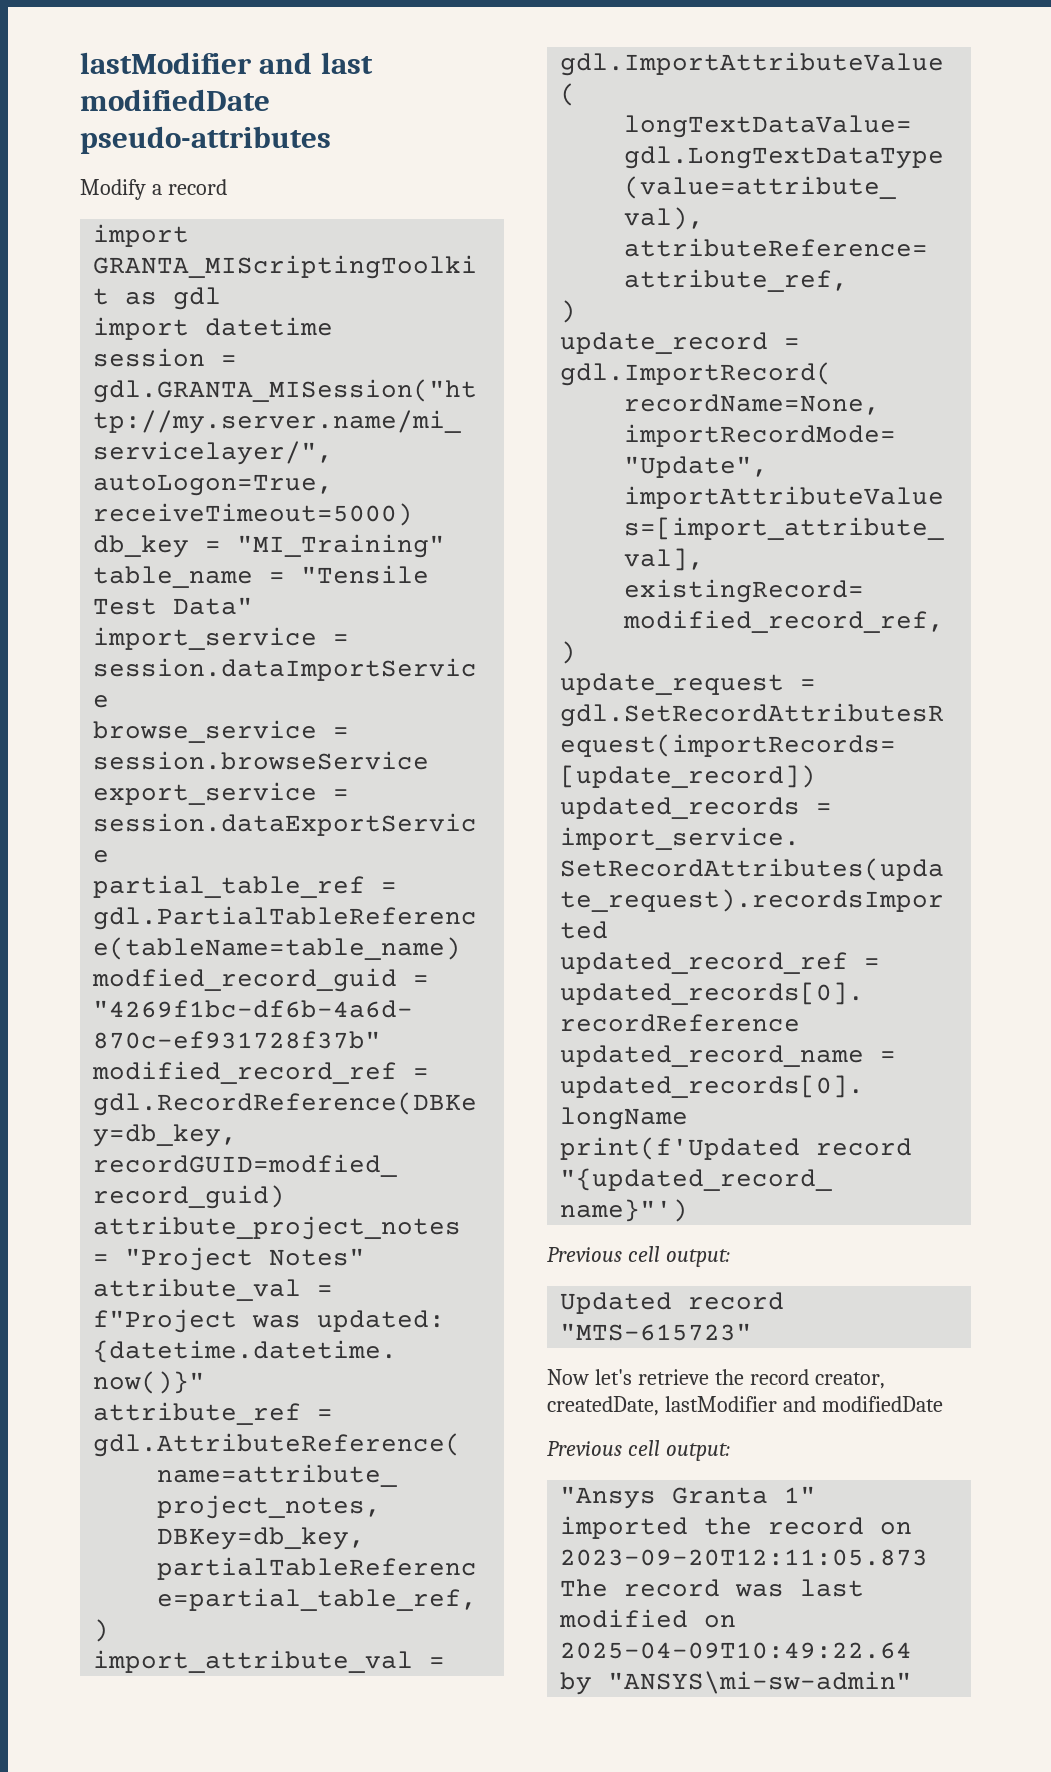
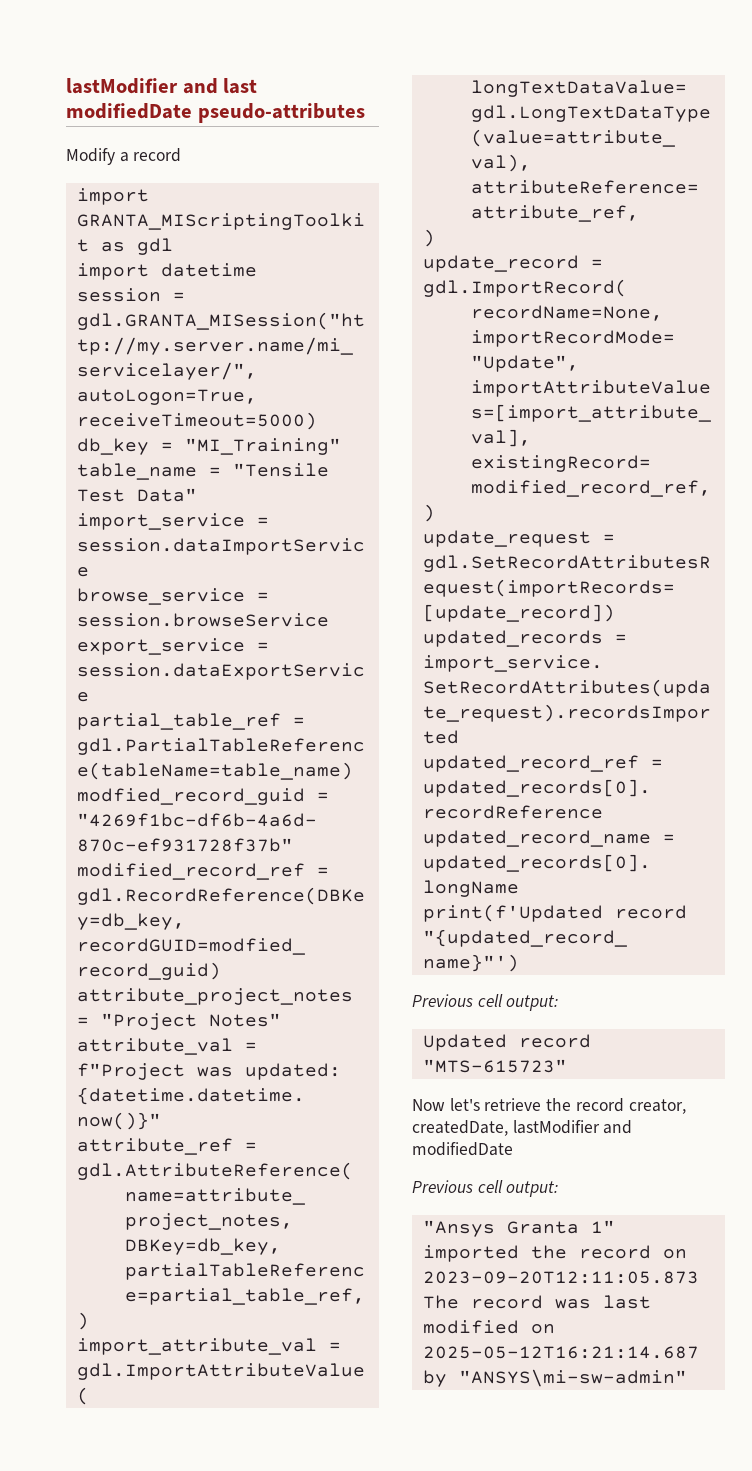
- The record was last modified on 2025-04-09T10:49:22.64 by "ANSYS\mi-sw-admin"
+ The record was last modified on 2025-05-12T16:21:14.687 by "ANSYS\mi-sw-admin"

